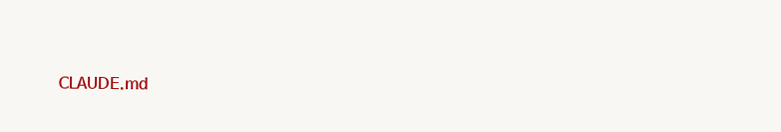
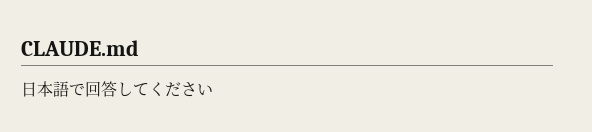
+ 日本語で回答してください

